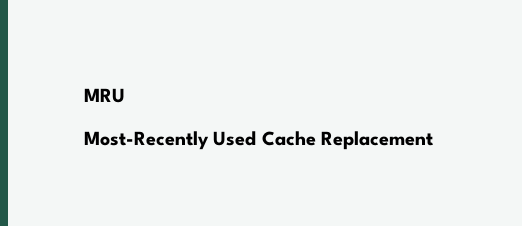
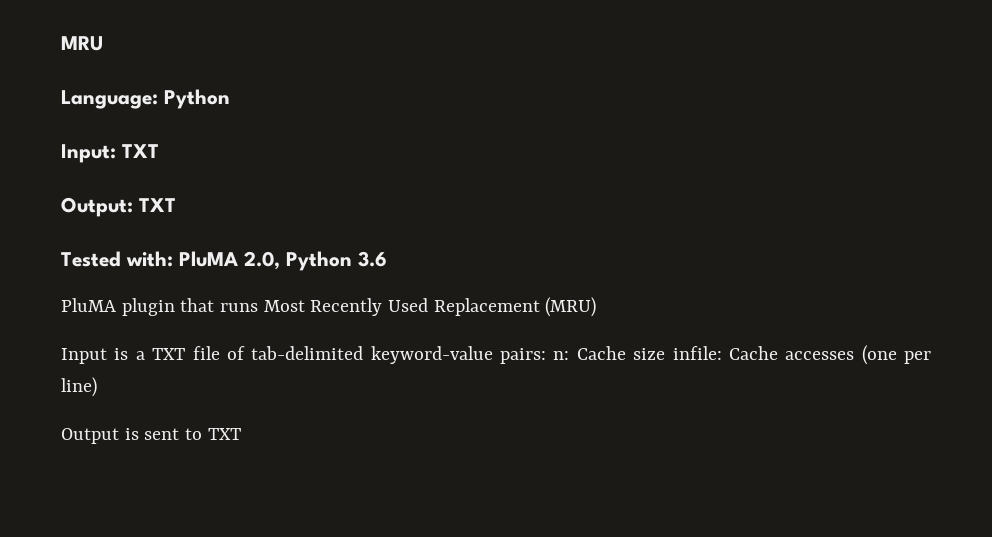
- Most-Recently Used Cache Replacement
+ Language: Python
+ Input: TXT
+ Output: TXT
+ Tested with: PluMA 2.0, Python 3.6
+ PluMA plugin that runs Most Recently Used Replacement (MRU)
+ Input is a TXT file of tab-delimited keyword-value pairs: n: Cache size infile: Cache accesses (one per line)
+ Output is sent to TXT

